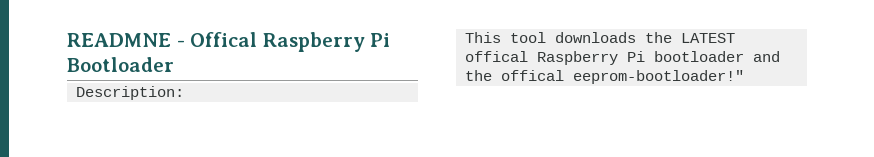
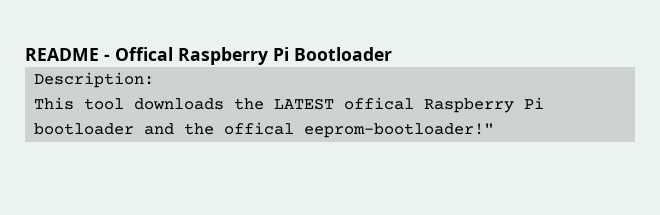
- READMNE - Offical Raspberry Pi Bootloader
+ README - Offical Raspberry Pi Bootloader

